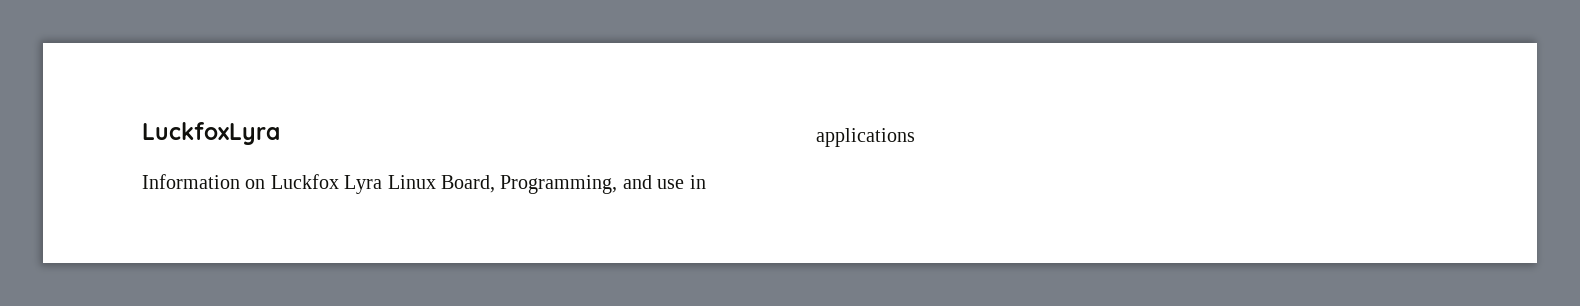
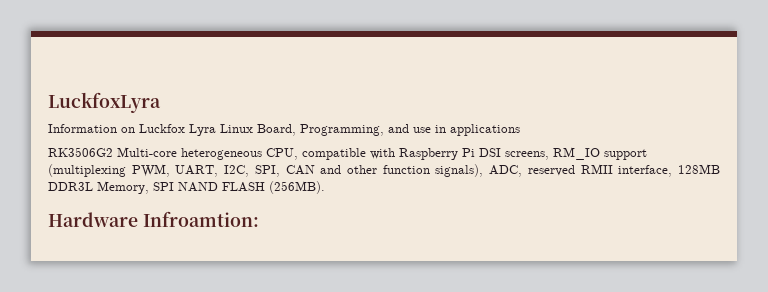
+ RK3506G2 Multi-core heterogeneous CPU, compatible with Raspberry Pi DSI screens, RM_IO support (multiplexing PWM, UART, I2C, SPI, CAN and other function signals), ADC, reserved RMII interface, 128MB DDR3L Memory, SPI NAND FLASH (256MB).
+ Hardware Infroamtion:

